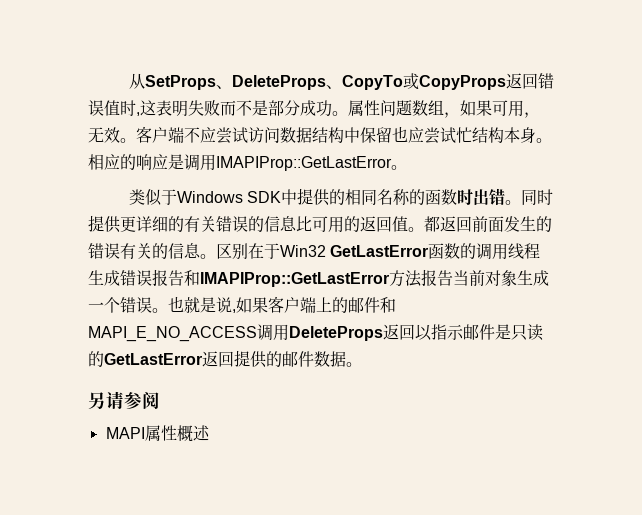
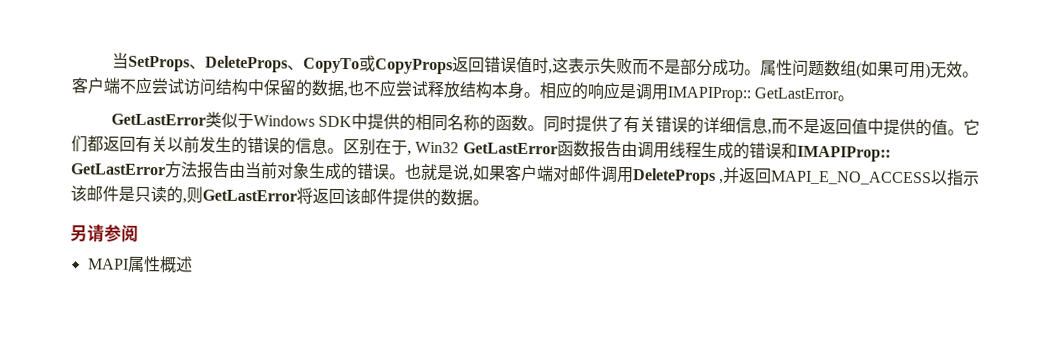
- 从SetProps、DeleteProps、CopyTo或CopyProps返回错误值时,这表明失败而不是部分成功。
+ 当SetProps、DeleteProps、CopyTo或CopyProps返回错误值时,这表示失败而不是部分成功。
- 属性问题数组，如果可用，无效。
+ 属性问题数组(如果可用)无效。
- 客户端不应尝试访问数据结构中保留也应尝试忙结构本身。
+ 客户端不应尝试访问结构中保留的数据,也不应尝试释放结构本身。
- 相应的响应是调用IMAPIProp::GetLastError。
- 类似于Windows SDK中提供的相同名称的函数时出错。
+ 相应的响应是调用IMAPIProp:: GetLastError。
+ GetLastError类似于Windows SDK中提供的相同名称的函数。
- 同时提供更详细的有关错误的信息比可用的返回值。都返回前面发生的错误有关的信息。
+ 同时提供了有关错误的详细信息,而不是返回值中提供的值。它们都返回有关以前发生的错误的信息。
- 区别在于Win32 GetLastError函数的调用线程生成错误报告和IMAPIProp::GetLastError方法报告当前对象生成一个错误。
+ 区别在于, Win32 GetLastError函数报告由调用线程生成的错误和IMAPIProp:: GetLastError方法报告由当前对象生成的错误。
- 也就是说,如果客户端上的邮件和MAPI_E_NO_ACCESS调用DeleteProps返回以指示邮件是只读的GetLastError返回提供的邮件数据。
+ 也就是说,如果客户端对邮件调用DeleteProps ,并返回MAPI_E_NO_ACCESS以指示该邮件是只读的,则GetLastError将返回该邮件提供的数据。

